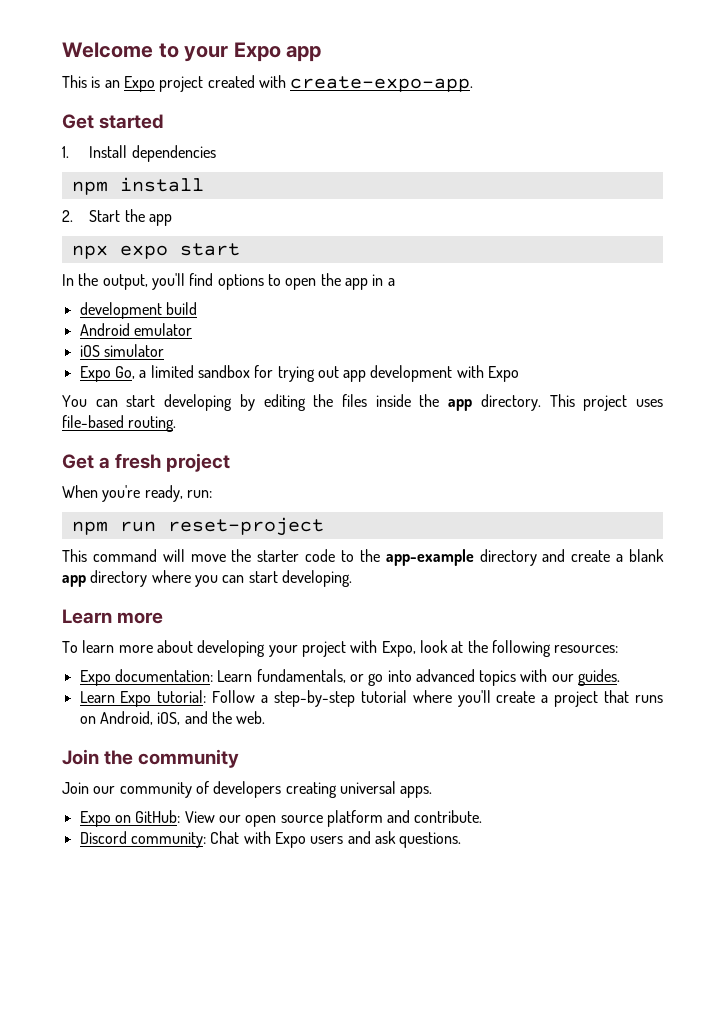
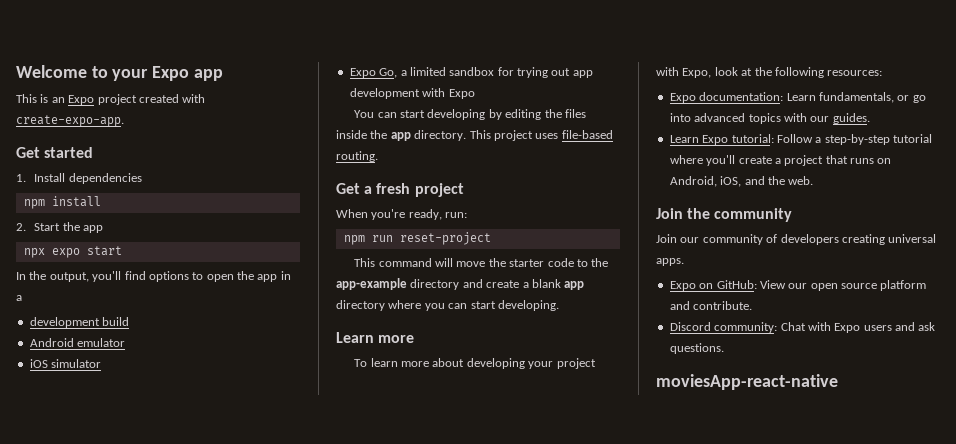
+ moviesApp-react-native

